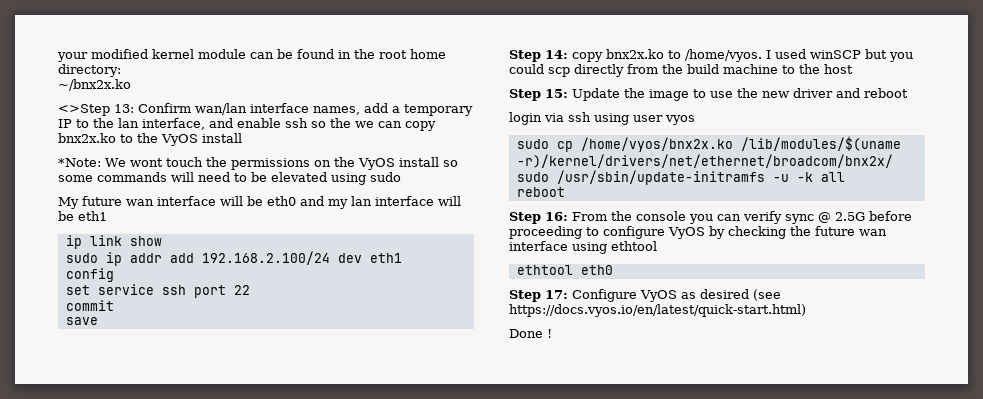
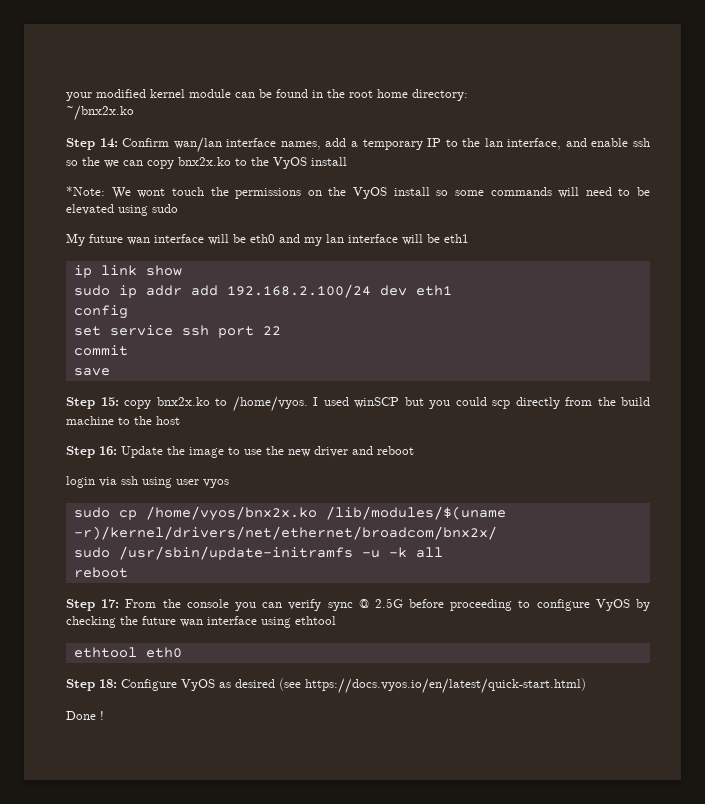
- <>Step 13: Confirm wan/lan interface names, add a temporary IP to the lan interface, and enable ssh so the we can copy bnx2x.ko to the VyOS install
+ Step 14: Confirm wan/lan interface names, add a temporary IP to the lan interface, and enable ssh so the we can copy bnx2x.ko to the VyOS install
- Step 14: copy bnx2x.ko to /home/vyos.
+ Step 15: copy bnx2x.ko to /home/vyos.
- Step 15: Update the image to use the new driver and reboot
+ Step 16: Update the image to use the new driver and reboot
- Step 16: From the console you can verify sync @ 2.5G before proceeding to configure VyOS by checking the future wan interface using ethtool
+ Step 17: From the console you can verify sync @ 2.5G before proceeding to configure VyOS by checking the future wan interface using ethtool
- Step 17: Configure VyOS as desired (see https://docs.vyos.io/en/latest/quick-start.html)
+ Step 18: Configure VyOS as desired (see https://docs.vyos.io/en/latest/quick-start.html)

